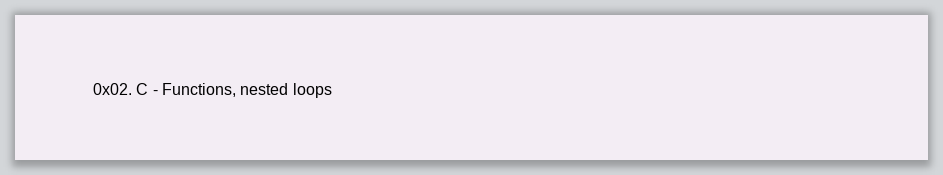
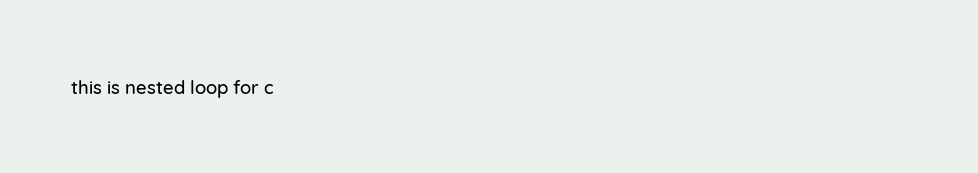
- 0x02. C - Functions, nested loops
+ this is nested loop for c

